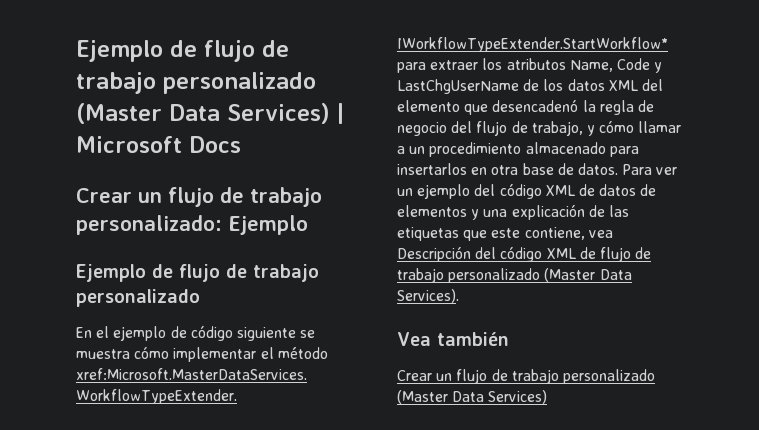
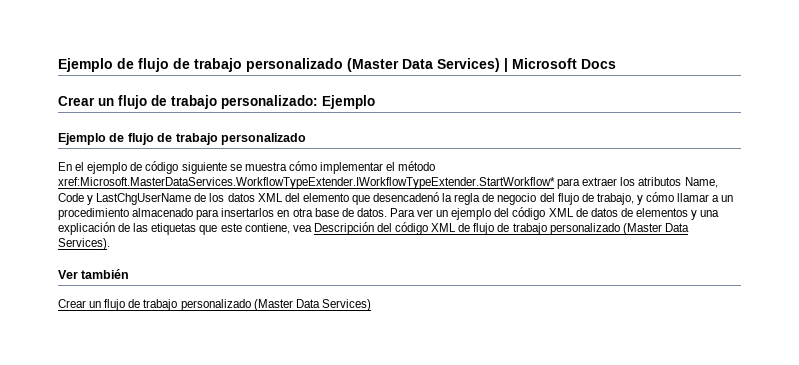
- Vea también
+ Ver también

